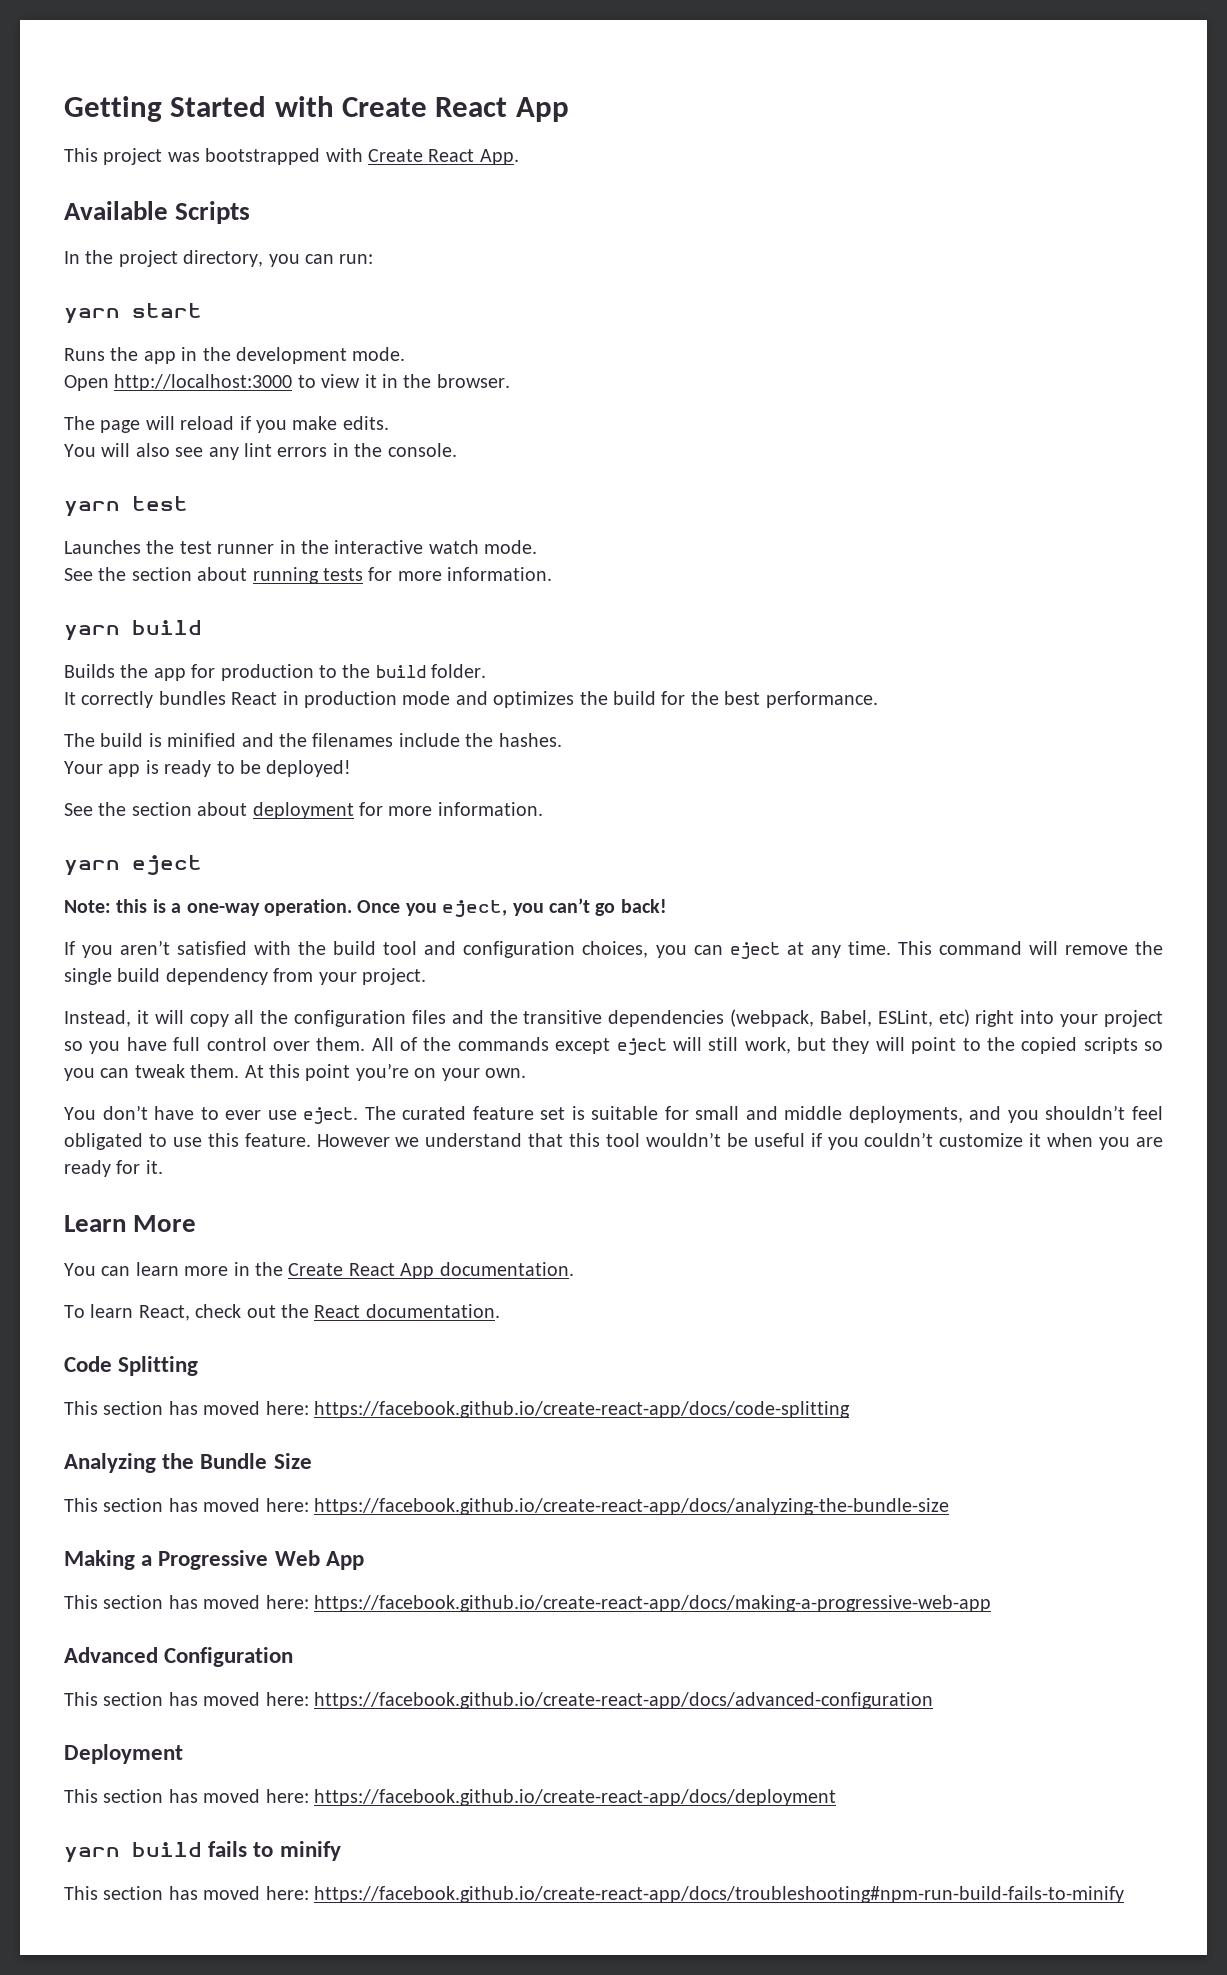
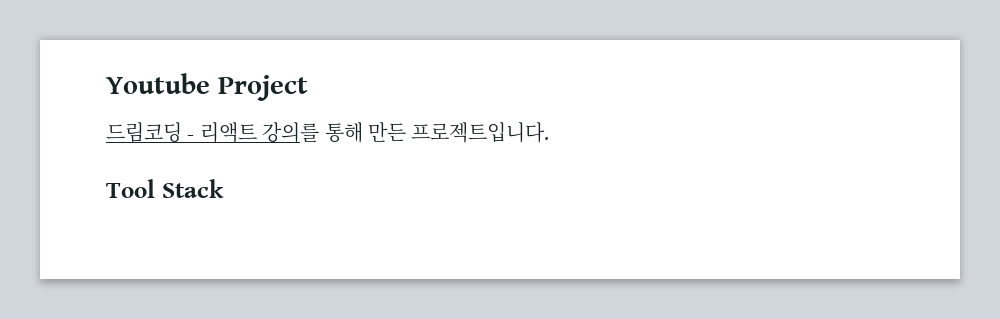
- Getting Started with Create React App
- This project was bootstrapped with Create React App.
- Available Scripts
- In the project directory, you can run:
- yarn start
- Runs the app in the development mode.
- Open http://localhost:3000 to view it in the browser.
- The page will reload if you make edits.
- You will also see any lint errors in the console.
- yarn test
- Launches the test runner in the interactive watch mode.
- See the section about running tests for more information.
- yarn build
- Builds the app for production to the build folder.
- It correctly bundles React in production mode and optimizes the build for the best performance.
- The build is minified and the filenames include the hashes.
- Your app is ready to be deployed!
- See the section about deployment for more information.
- yarn eject
- Note: this is a one-way operation. Once you eject, you can’t go back!
- If you aren’t satisfied with the build tool and configuration choices, you can eject at any time. This command will remove the single build dependency from your project.
- Instead, it will copy all the configuration files and the transitive dependencies (webpack, Babel, ESLint, etc) right into your project so you have full control over them. All of the commands except eject will still work, but they will point to the copied scripts so you can tweak them. At this point you’re on your own.
- You don’t have to ever use eject. The curated feature set is suitable for small and middle deployments, and you shouldn’t feel obligated to use this feature. However we understand that this tool wouldn’t be useful if you couldn’t customize it when you are ready for it.
- Learn More
- You can learn more in the Create React App documentation.
- To learn React, check out the React documentation.
- Code Splitting
- This section has moved here: https://facebook.github.io/create-react-app/docs/code-splitting
- Analyzing the Bundle Size
- This section has moved here: https://facebook.github.io/create-react-app/docs/analyzing-the-bundle-size
- Making a Progressive Web App
- This section has moved here: https://facebook.github.io/create-react-app/docs/making-a-progressive-web-app
- Advanced Configuration
- This section has moved here: https://facebook.github.io/create-react-app/docs/advanced-configuration
- Deployment
- This section has moved here: https://facebook.github.io/create-react-app/docs/deployment
- yarn build fails to minify
- This section has moved here: https://facebook.github.io/create-react-app/docs/troubleshooting#npm-run-build-fails-to-minify
+ Youtube Project
+ 드림코딩 - 리액트 강의를 통해 만든 프로젝트입니다.
+ Tool Stack

